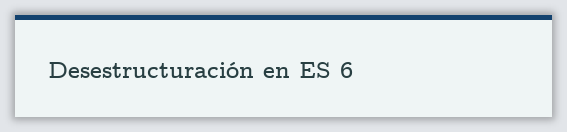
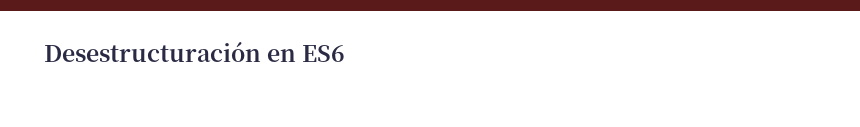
- Desestructuración en ES 6
+ Desestructuración en ES6

